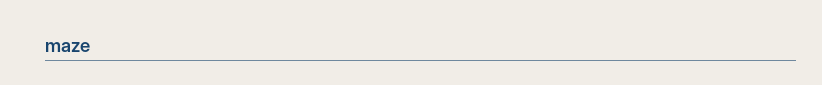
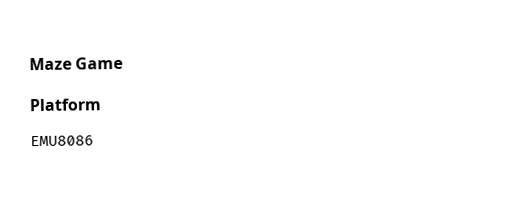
- maze
+ Maze Game
+ Platform
+ EMU8086

